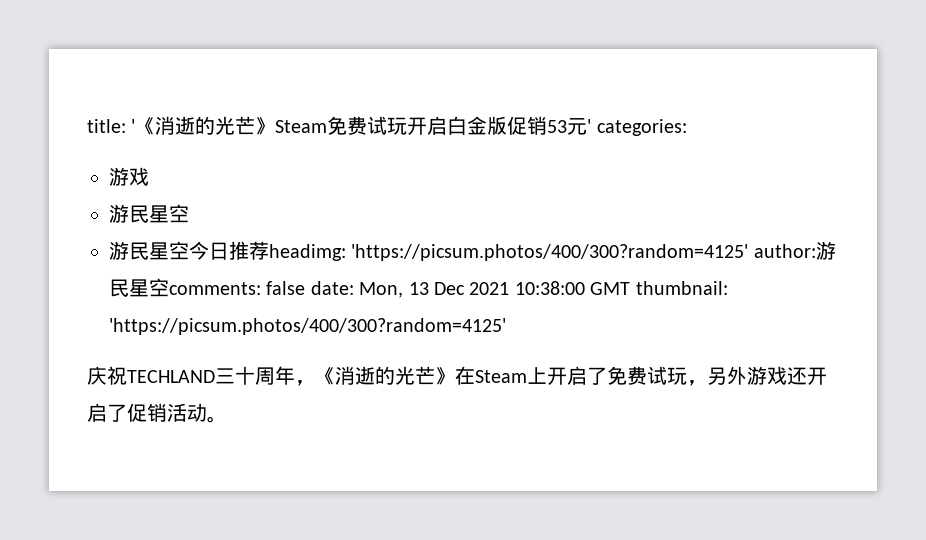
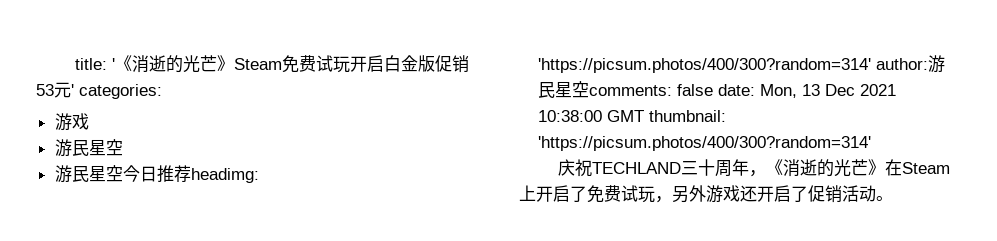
- 游民星空今日推荐headimg: 'https://picsum.photos/400/300?random=4125' author:游民星空comments: false date: Mon, 13 Dec 2021 10:38:00 GMT thumbnail: 'https://picsum.photos/400/300?random=4125'
+ 游民星空今日推荐headimg: 'https://picsum.photos/400/300?random=314' author:游民星空comments: false date: Mon, 13 Dec 2021 10:38:00 GMT thumbnail: 'https://picsum.photos/400/300?random=314'

